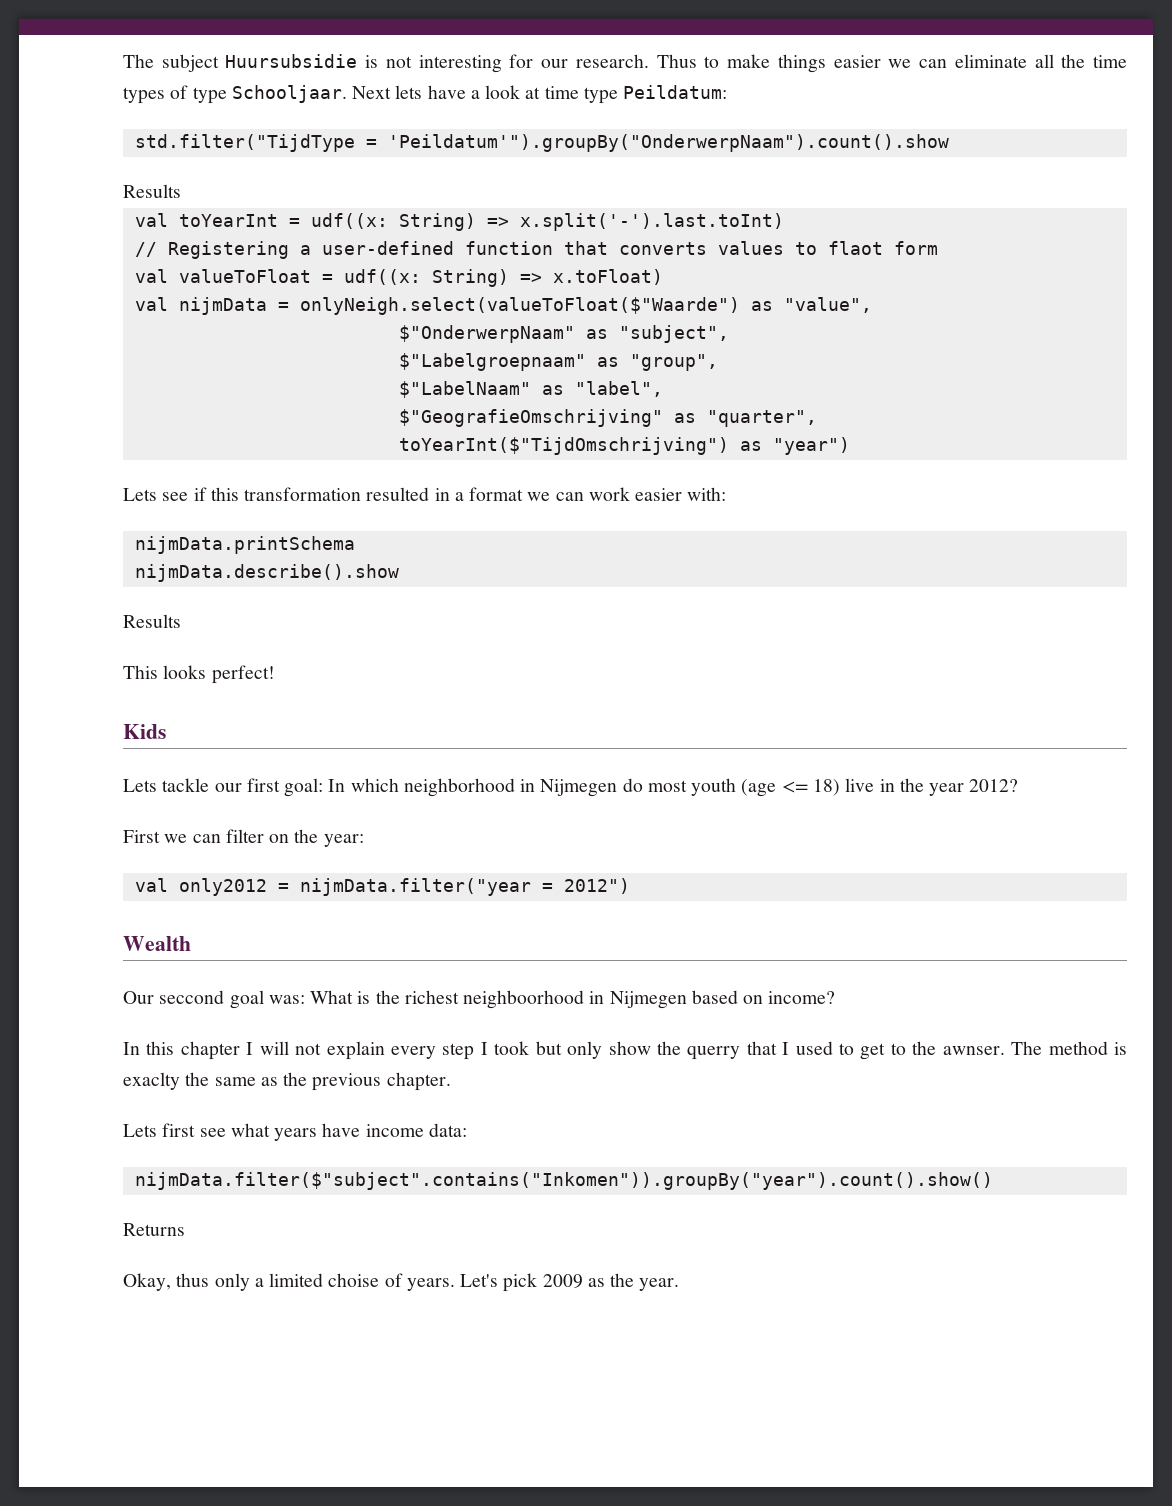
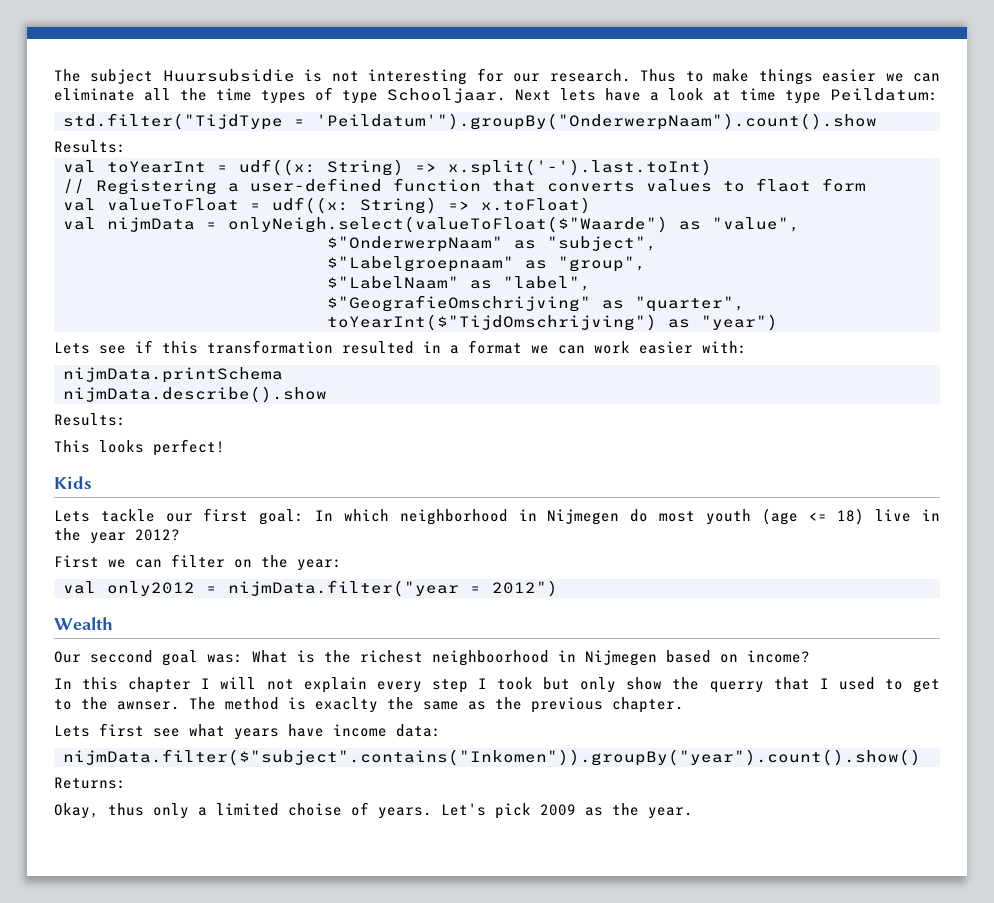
  std.filter("TijdType = 'Peildatum'").groupBy("OnderwerpNaam").count().show
- Results
+ Results:
  nijmData.describe().show
- Results
+ Results:
- Returns
+ Returns:

